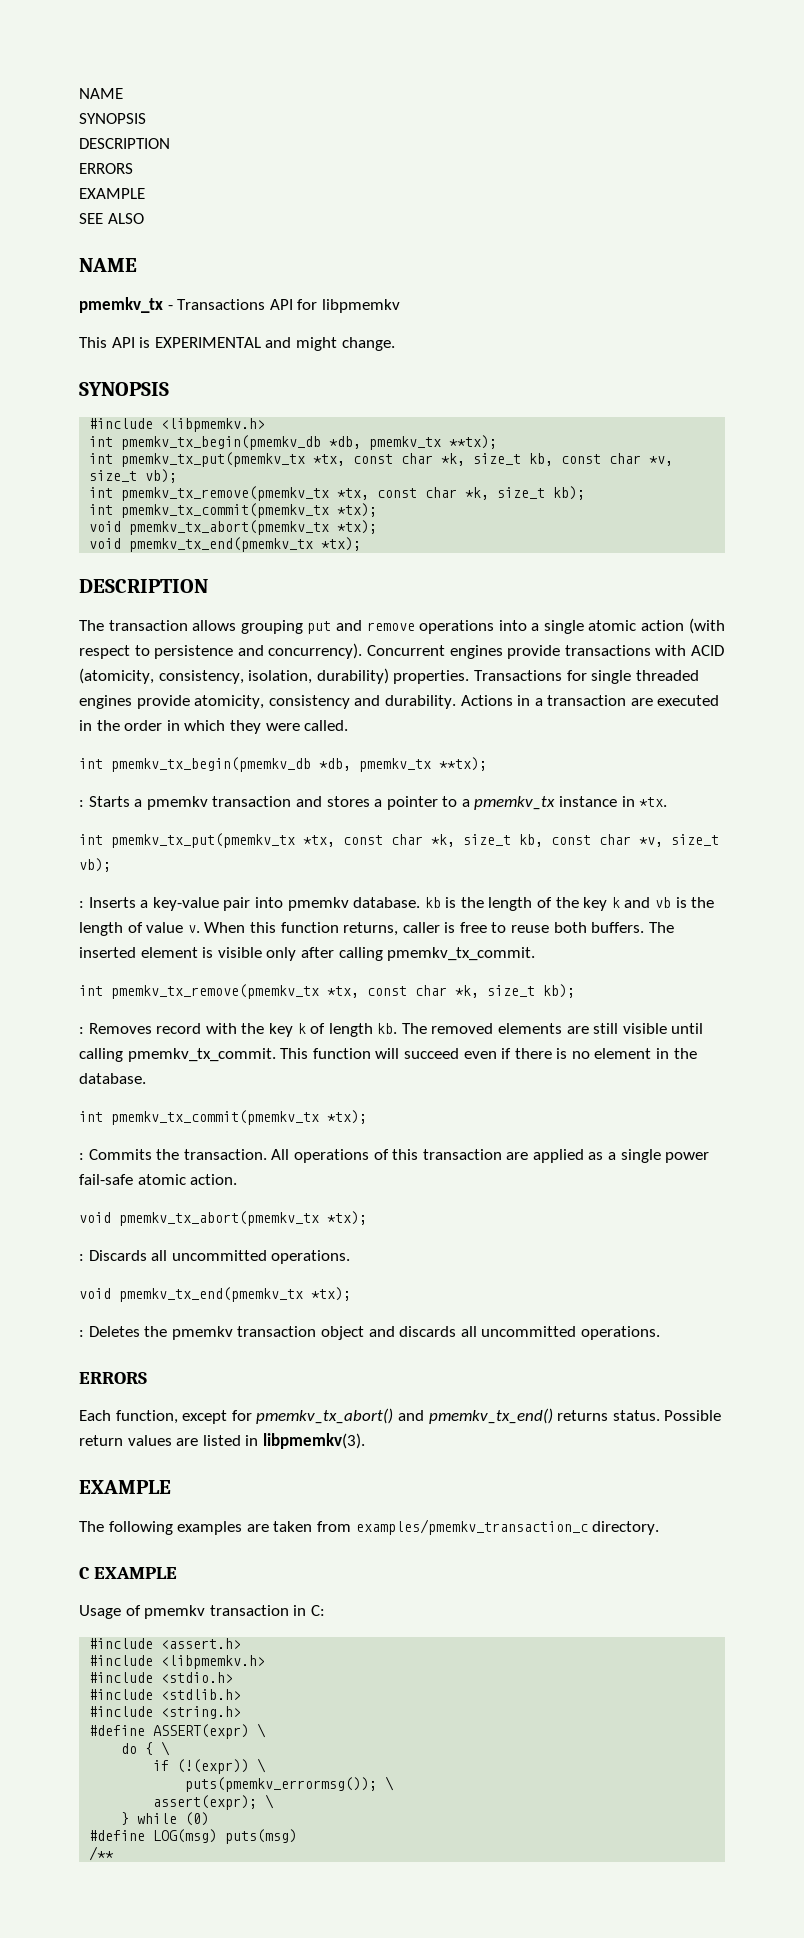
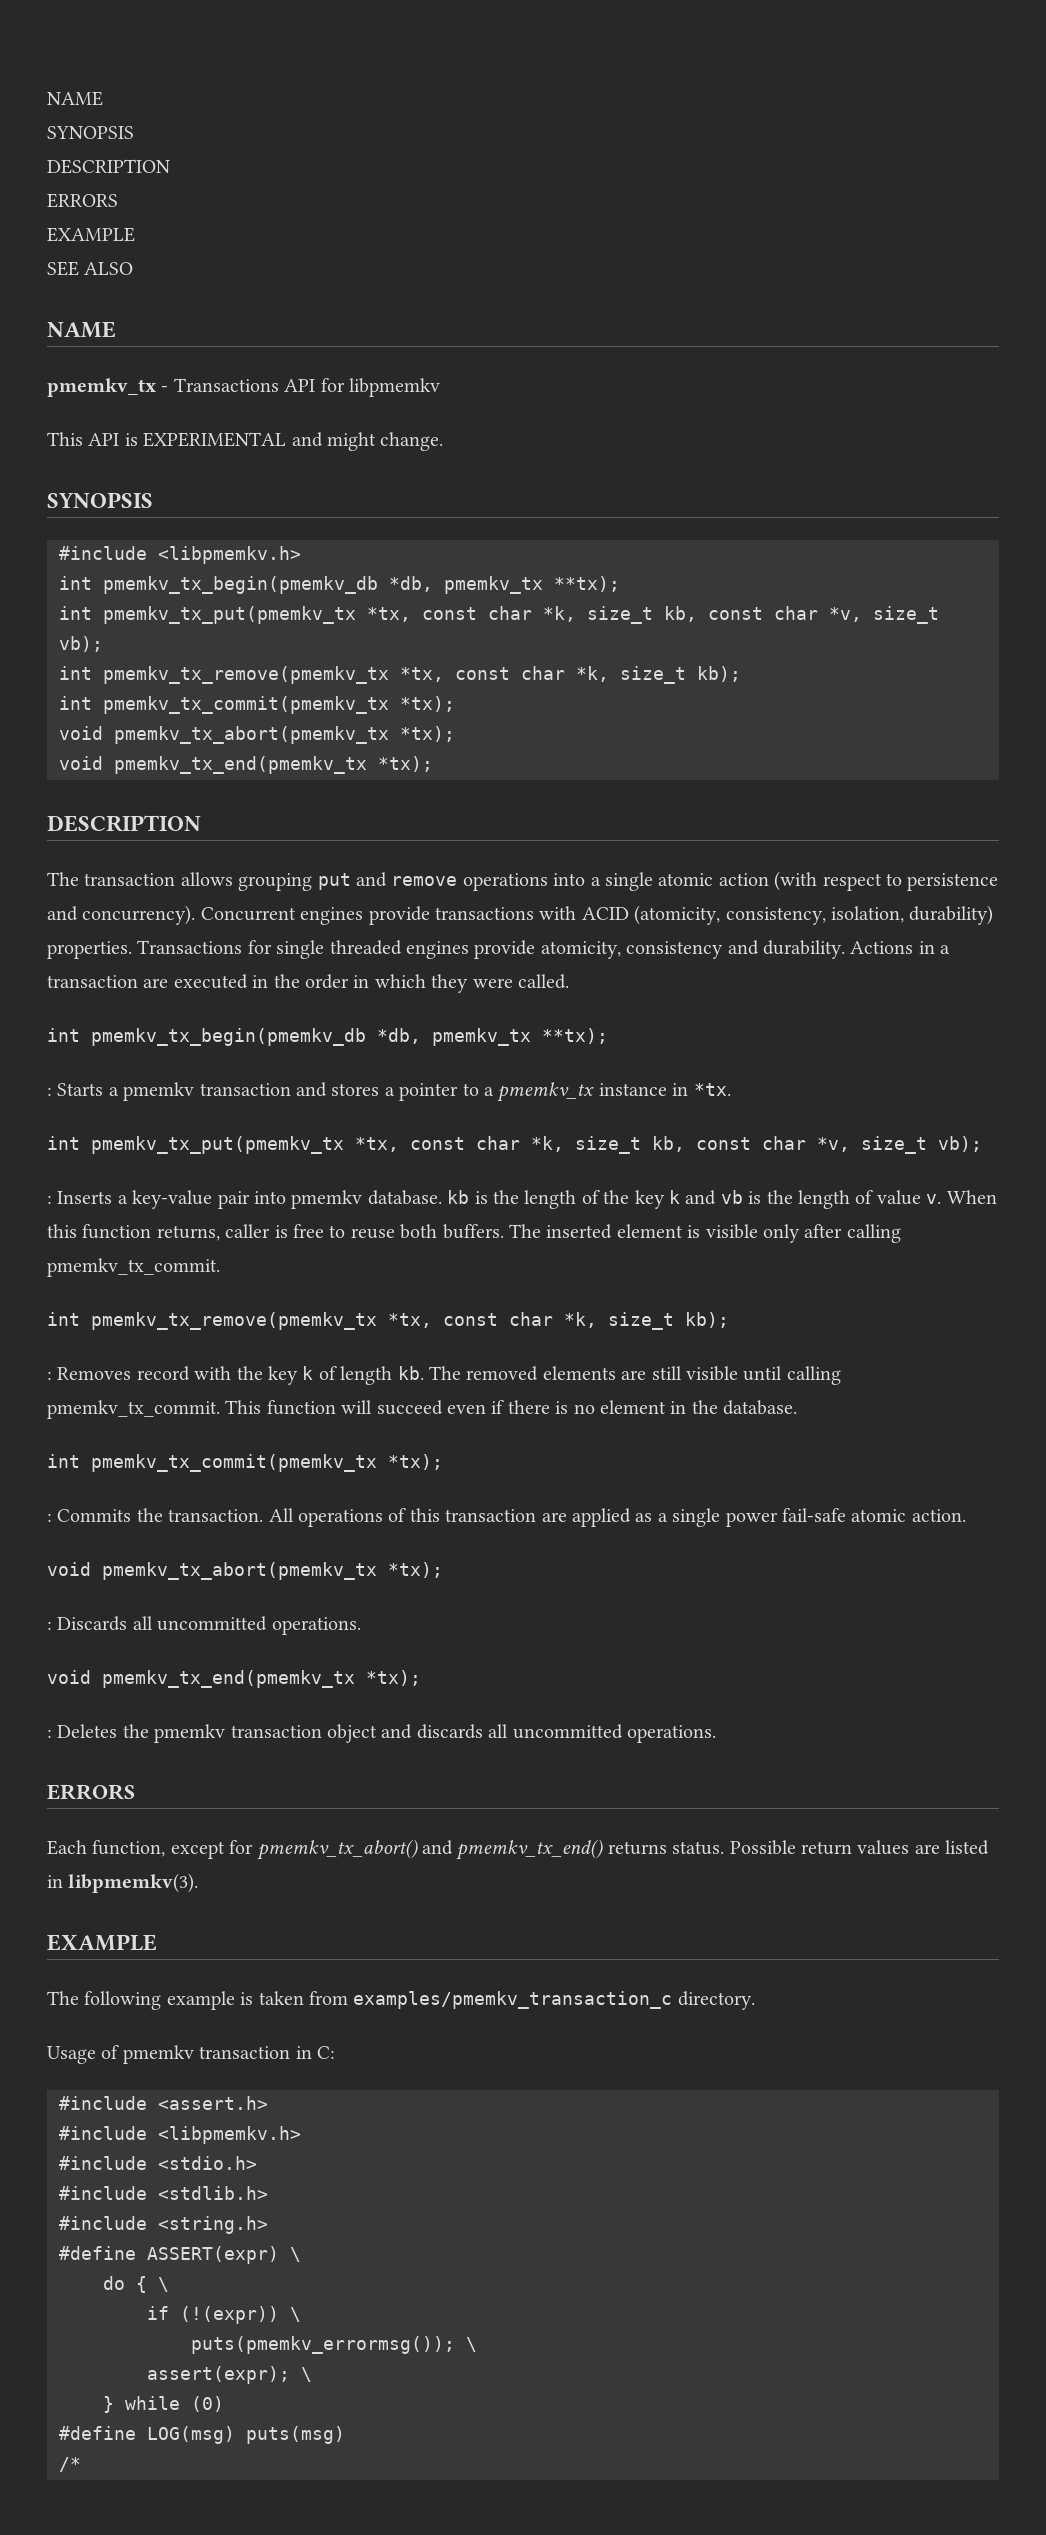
- The following examples are taken from examples/pmemkv_transaction_c directory.
+ The following example is taken from examples/pmemkv_transaction_c directory.
- C EXAMPLE
- /**
+ /*

